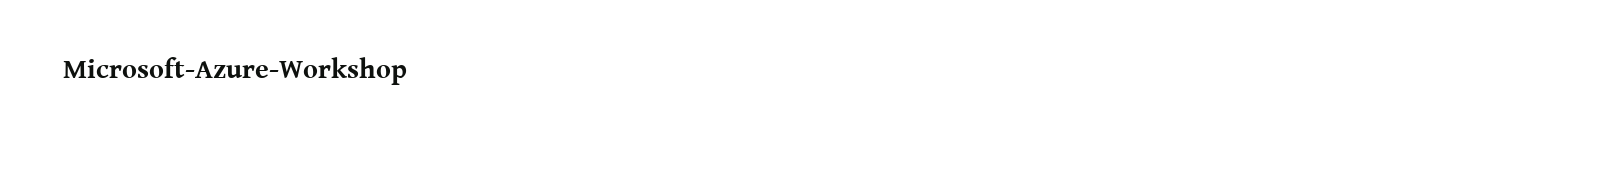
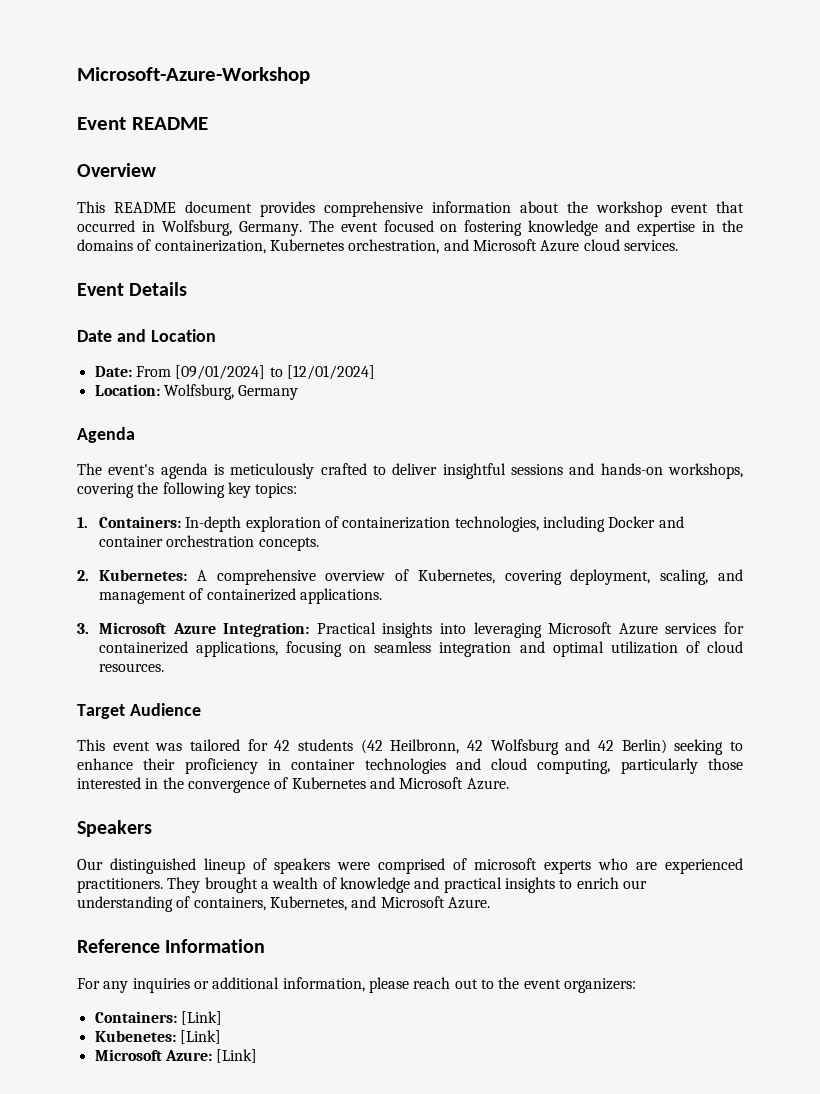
+ Event README
+ Overview
+ This README document provides comprehensive information about the workshop event that occurred in Wolfsburg, Germany. The event focused on fostering knowledge and expertise in the domains of containerization, Kubernetes orchestration, and Microsoft Azure cloud services.
+ Event Details
+ Date and Location
+ Date: From [09/01/2024] to [12/01/2024]
+ Location: Wolfsburg, Germany
+ Agenda
+ The event's agenda is meticulously crafted to deliver insightful sessions and hands-on workshops, covering the following key topics:
+ 1. Containers: In-depth exploration of containerization technologies, including Docker and container orchestration concepts.
+ 2. Kubernetes: A comprehensive overview of Kubernetes, covering deployment, scaling, and management of containerized applications.
+ 3. Microsoft Azure Integration: Practical insights into leveraging Microsoft Azure services for containerized applications, focusing on seamless integration and optimal utilization of cloud resources.
+ Target Audience
+ This event was tailored for 42 students (42 Heilbronn, 42 Wolfsburg and 42 Berlin) seeking to enhance their proficiency in container technologies and cloud computing, particularly those interested in the convergence of Kubernetes and Microsoft Azure.
+ Speakers
+ Our distinguished lineup of speakers were comprised of microsoft experts who are experienced practitioners. They brought a wealth of knowledge and practical insights to enrich our understanding of containers, Kubernetes, and Microsoft Azure.
+ Reference Information
+ For any inquiries or additional information, please reach out to the event organizers:
+ Containers: [Link]
+ Kubenetes: [Link]
+ Microsoft Azure: [Link]

